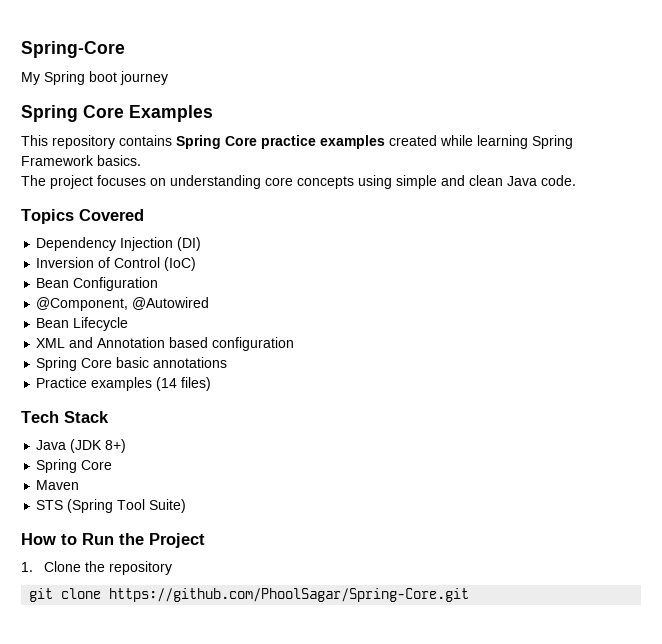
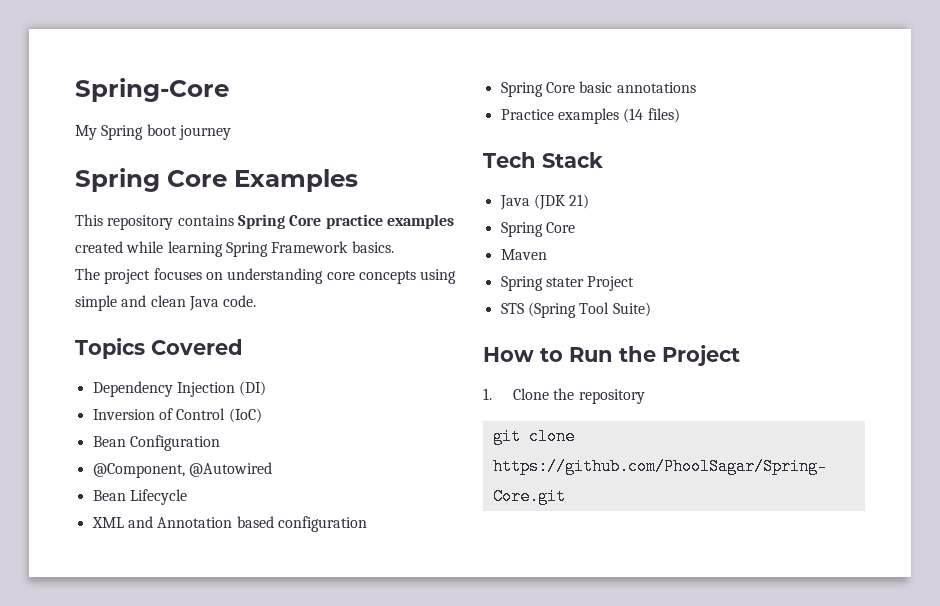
- Java (JDK 8+)
+ Java (JDK 21)
+ Spring stater Project

